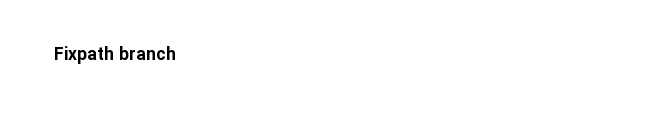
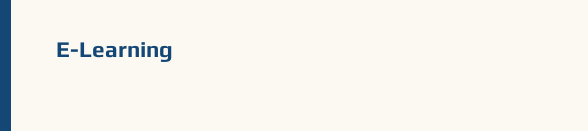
- Fixpath branch
+ E-Learning

